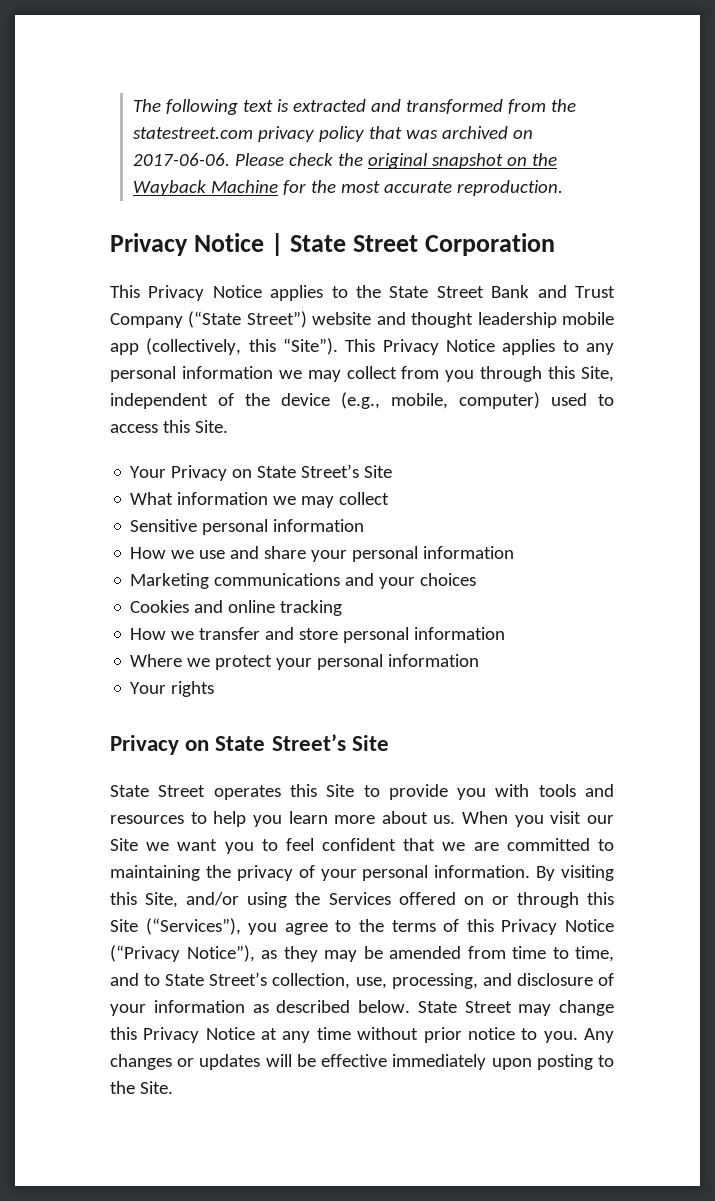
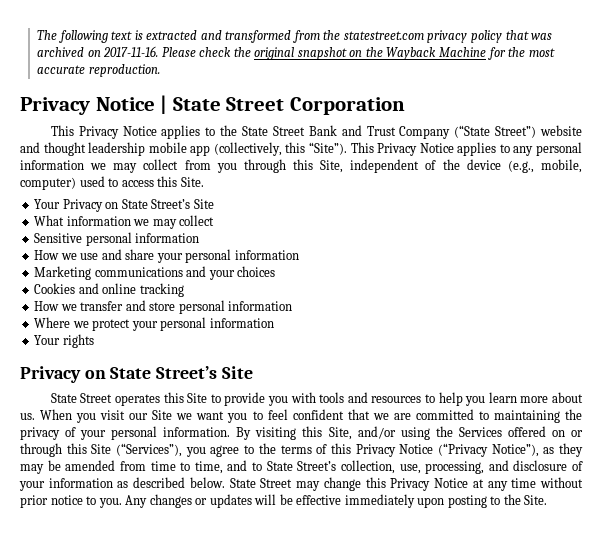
- The following text is extracted and transformed from the statestreet.com privacy policy that was archived on 2017-06-06.
+ The following text is extracted and transformed from the statestreet.com privacy policy that was archived on 2017-11-16.

